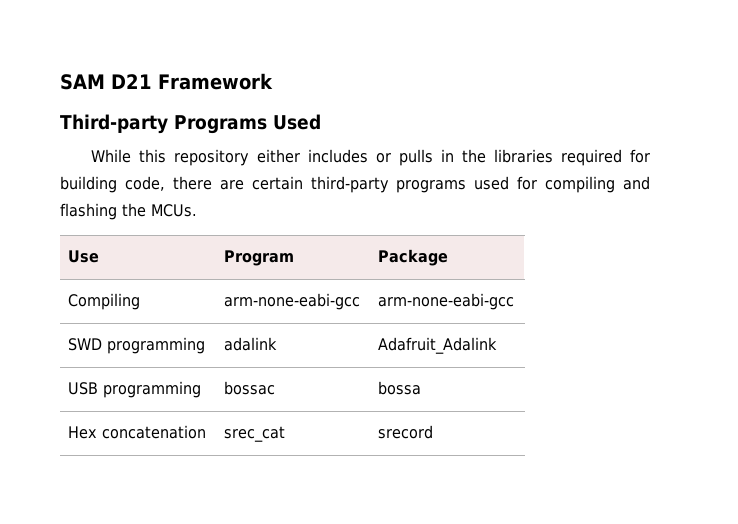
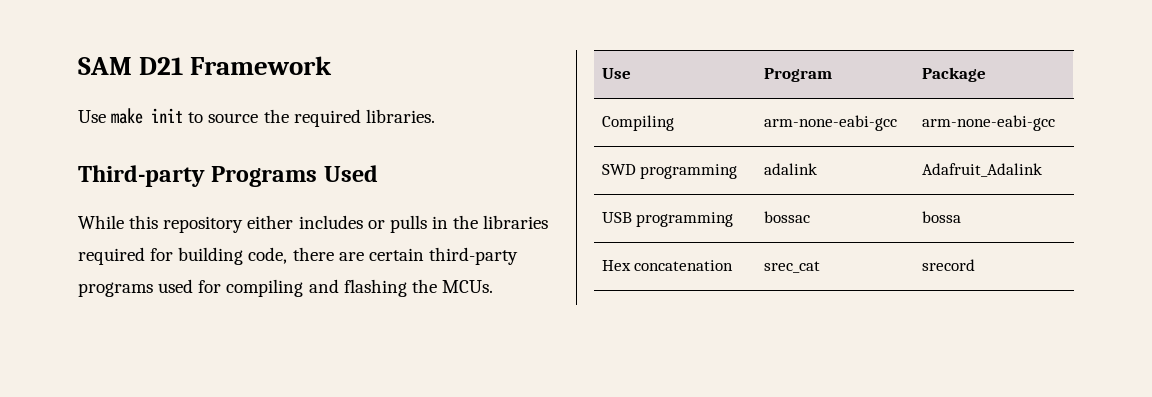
+ Use make init to source the required libraries.

